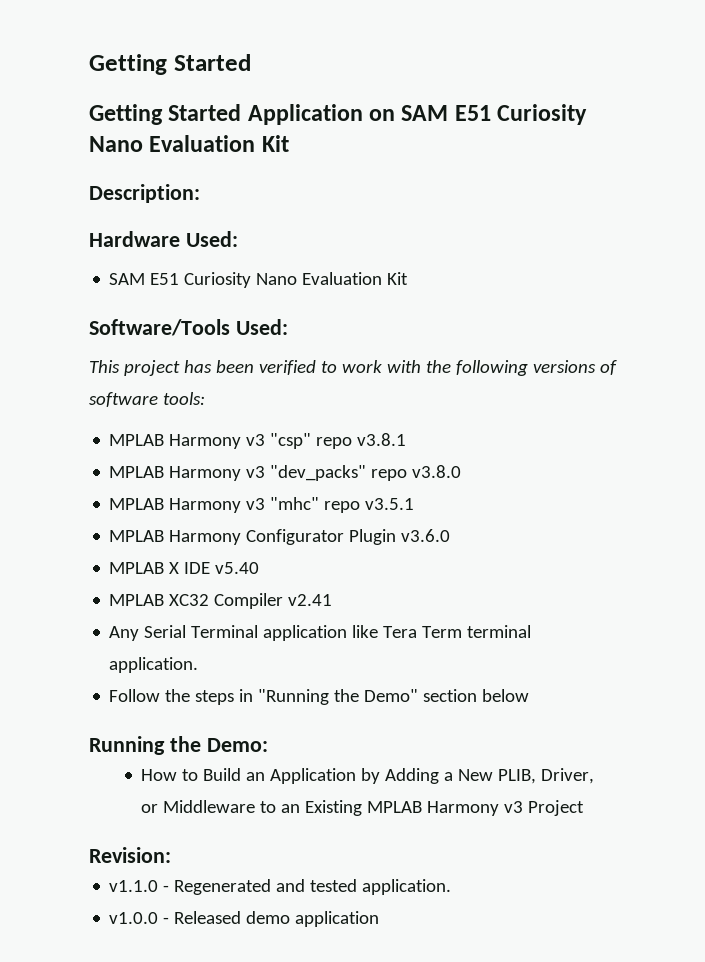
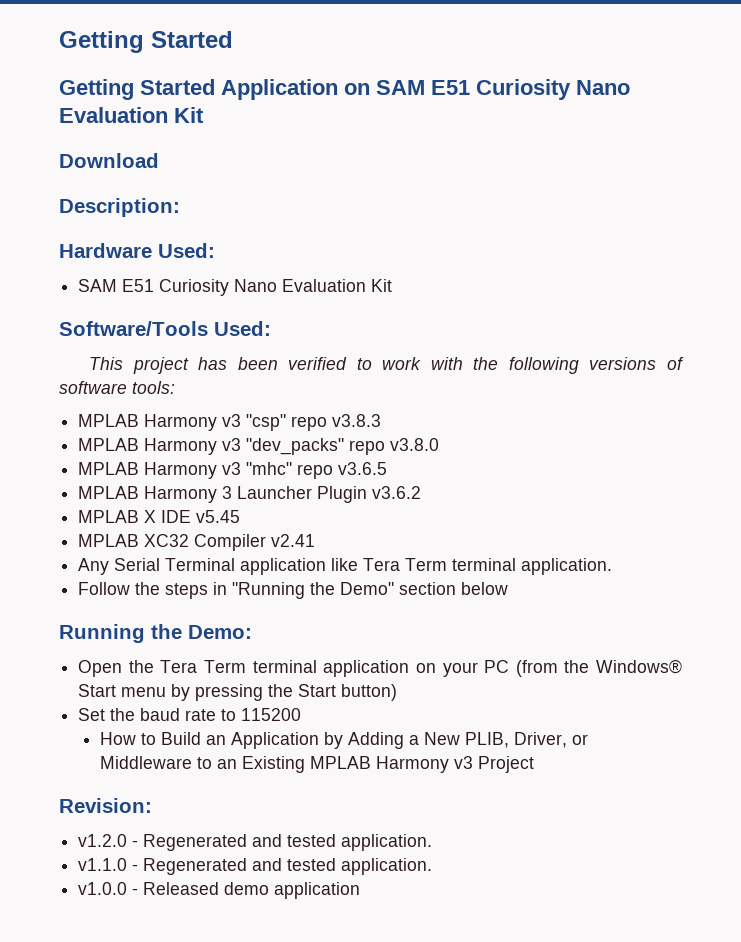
+ Download
- MPLAB Harmony v3 "csp" repo v3.8.1
+ MPLAB Harmony v3 "csp" repo v3.8.3
- MPLAB Harmony v3 "mhc" repo v3.5.1
- MPLAB Harmony Configurator Plugin v3.6.0
+ MPLAB Harmony v3 "mhc" repo v3.6.5
+ MPLAB Harmony 3 Launcher Plugin v3.6.2
- MPLAB X IDE v5.40
+ MPLAB X IDE v5.45
+ Open the Tera Term terminal application on your PC (from the Windows® Start menu by pressing the Start button)
+ Set the baud rate to 115200
+ v1.2.0 - Regenerated and tested application.

